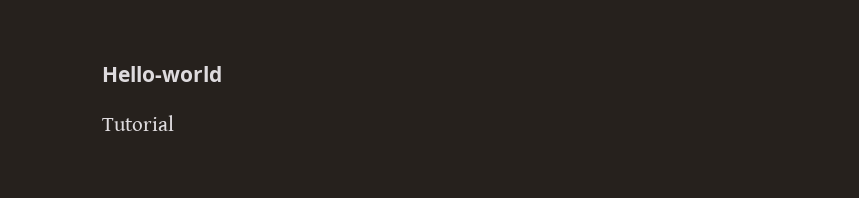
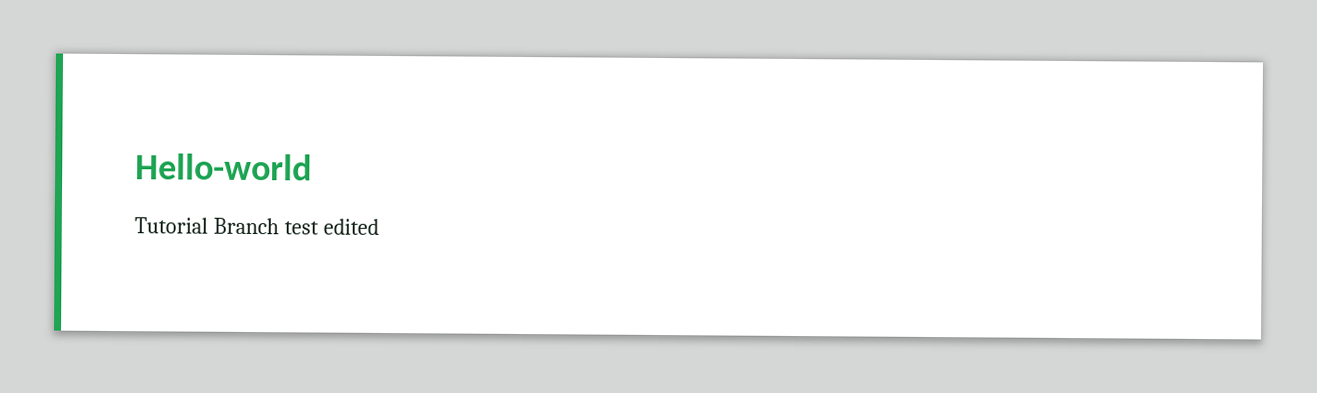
- Tutorial
+ Tutorial Branch test edited

